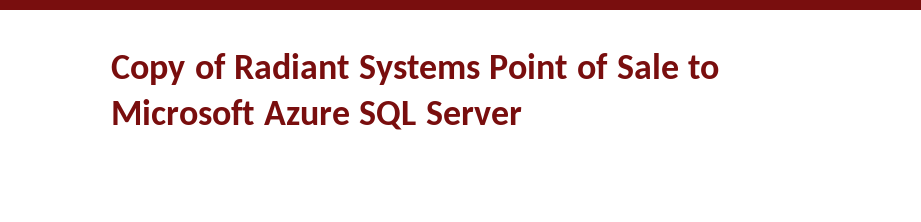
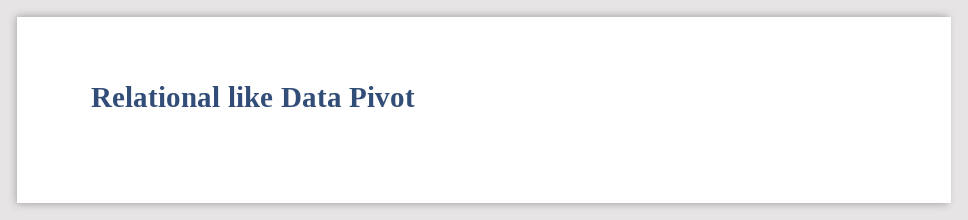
- Copy of Radiant Systems Point of Sale to Microsoft Azure SQL Server
+ Relational like Data Pivot

